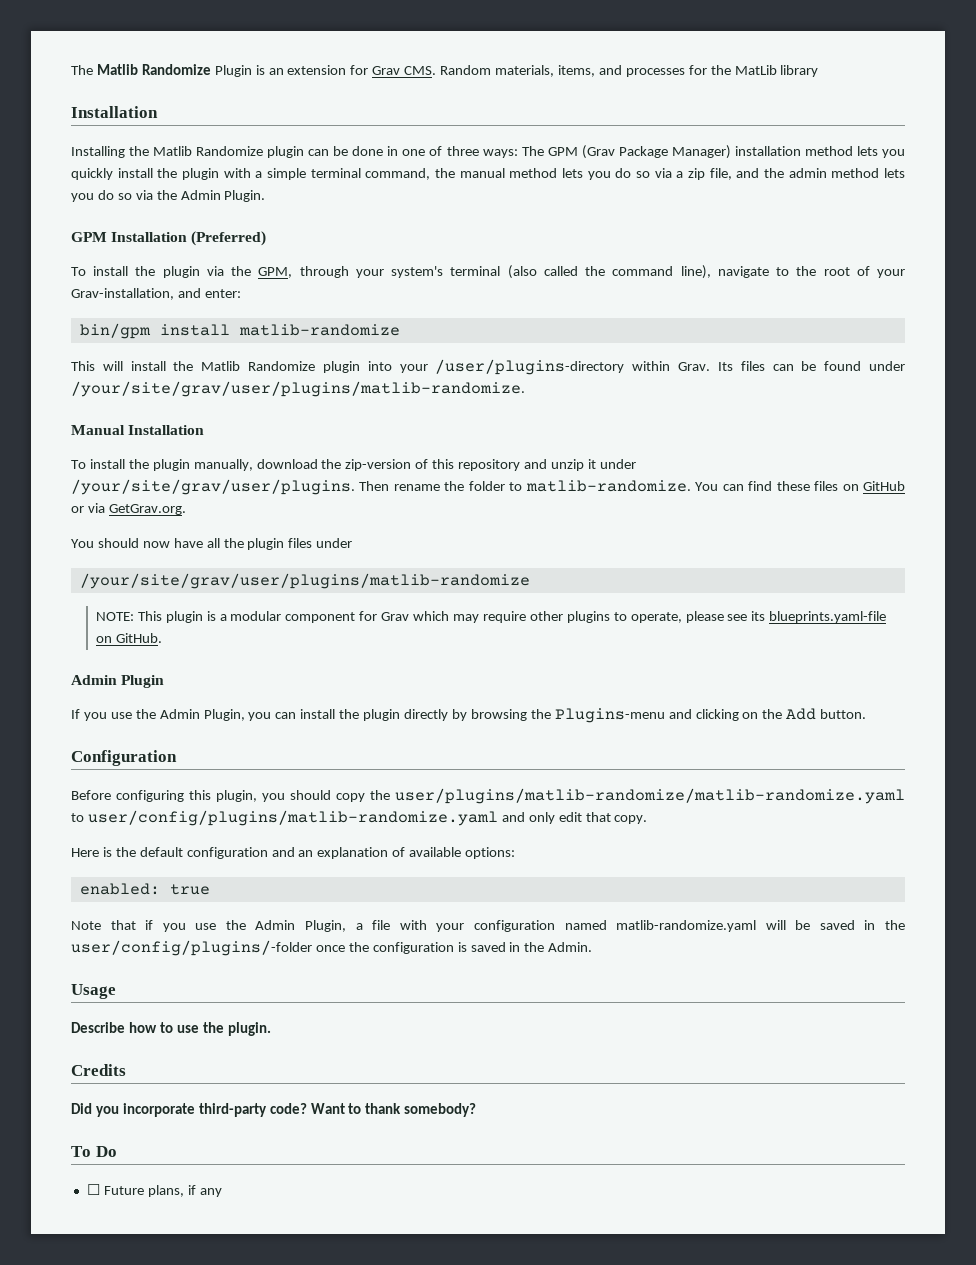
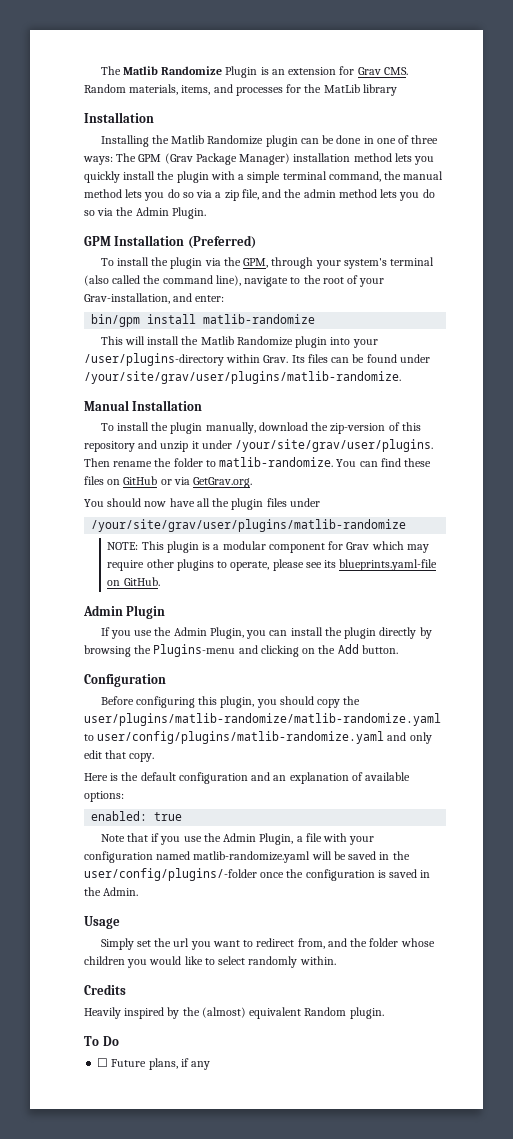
- Describe how to use the plugin.
+ Simply set the url you want to redirect from, and the folder whose children you would like to select randomly within.
  Credits
- Did you incorporate third-party code? Want to thank somebody?
+ Heavily inspired by the (almost) equivalent Random plugin.

